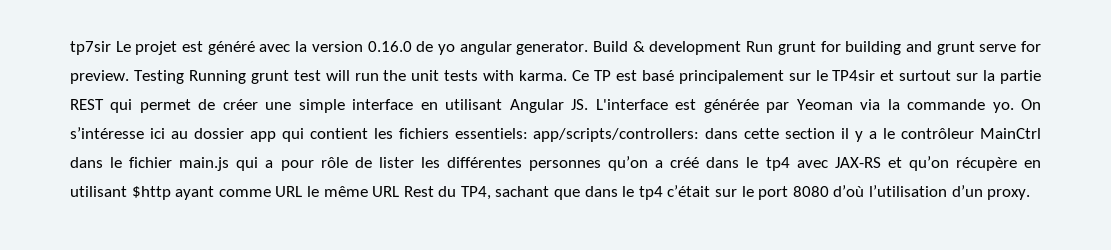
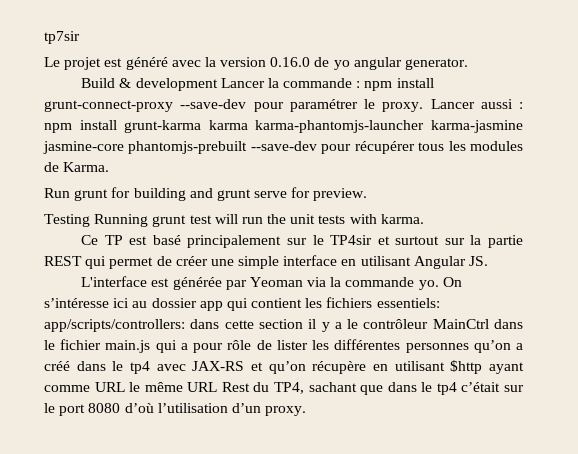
- tp7sir Le projet est généré avec la version 0.16.0 de yo angular generator. Build & development Run grunt for building and grunt serve for preview. Testing Running grunt test will run the unit tests with karma. Ce TP est basé principalement sur le TP4sir et surtout sur la partie REST qui permet de créer une simple interface en utilisant Angular JS. L'interface est générée par Yeoman via la commande yo.
+ tp7sir
+ Le projet est généré avec la version 0.16.0 de yo angular generator.
+ Build & development Lancer la commande : npm install grunt-connect-proxy --save-dev pour paramétrer le proxy. Lancer aussi : npm install grunt-karma karma karma-phantomjs-launcher karma-jasmine jasmine-core phantomjs-prebuilt --save-dev pour récupérer tous les modules de Karma.
+ Run grunt for building and grunt serve for preview.
+ Testing Running grunt test will run the unit tests with karma.
+ Ce TP est basé principalement sur le TP4sir et surtout sur la partie REST qui permet de créer une simple interface en utilisant Angular JS.
+ L'interface est générée par Yeoman via la commande yo.

